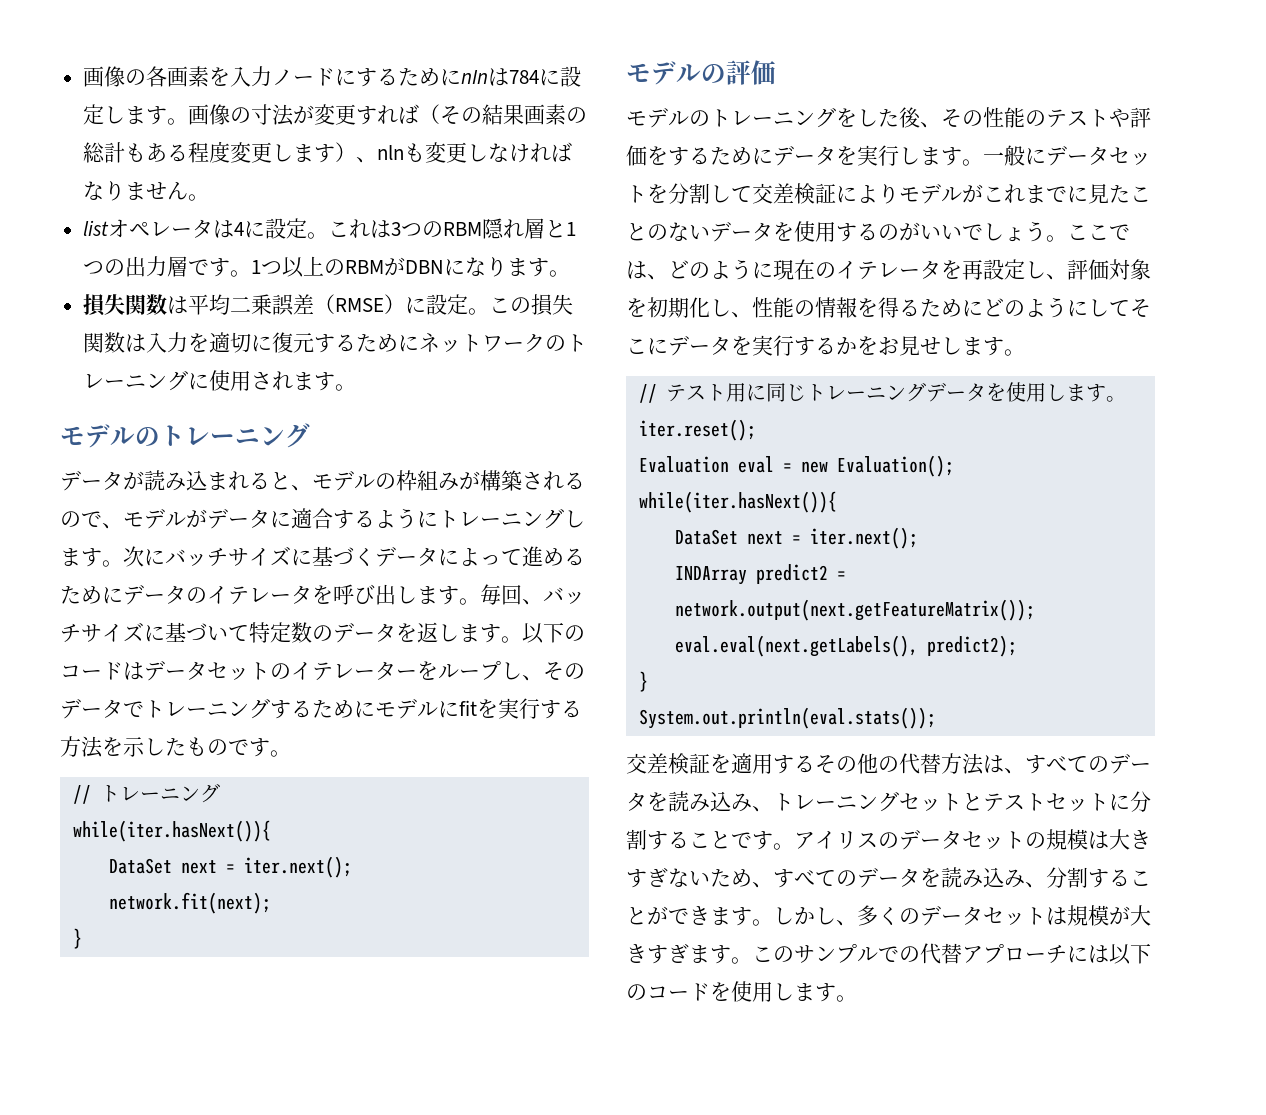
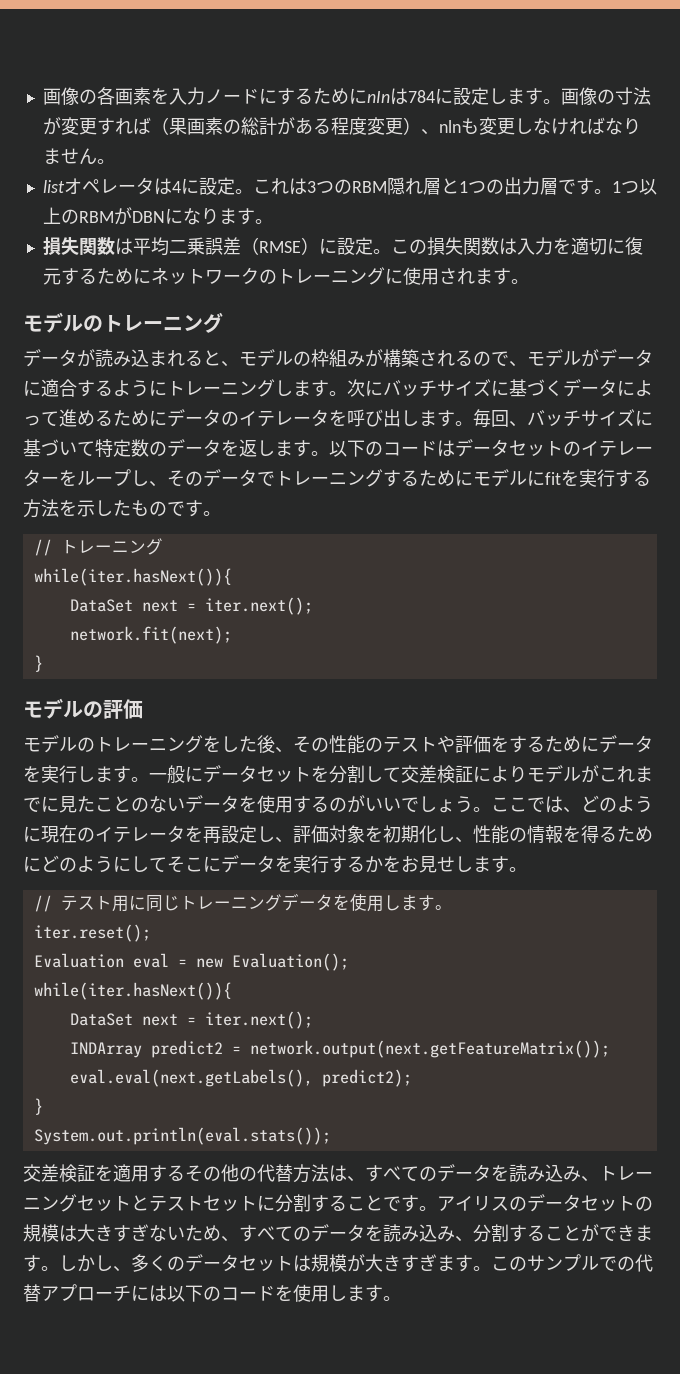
- 画像の寸法が変更すれば（その結果画素の総計もある程度変更します）、nlnも変更しなければなりません。
+ 画像の寸法が変更すれば（果画素の総計がある程度変更）、nlnも変更しなければなりません。

